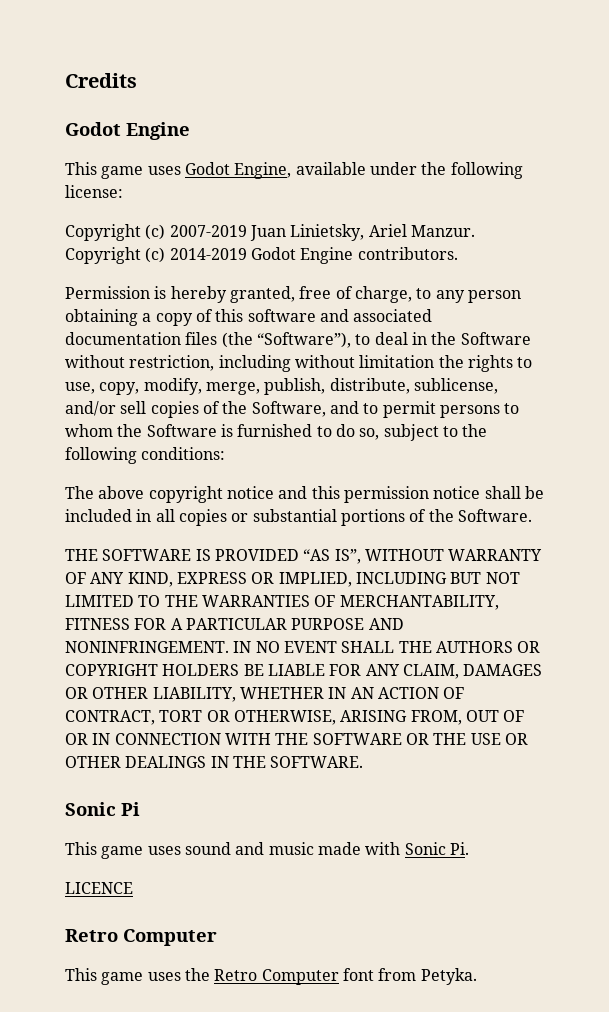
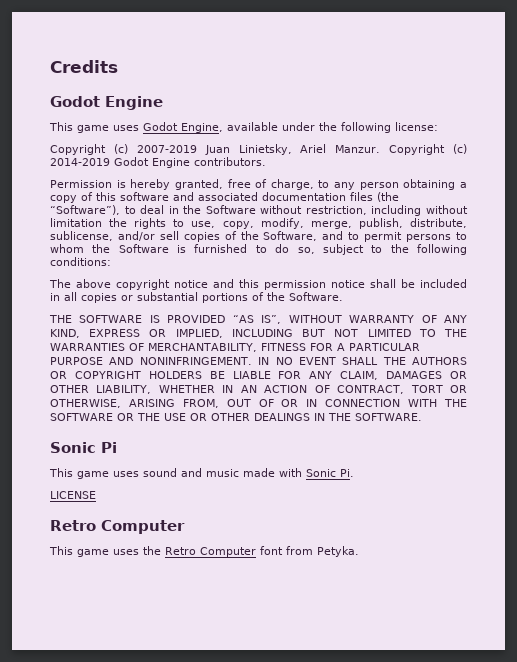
- LICENCE
+ LICENSE

